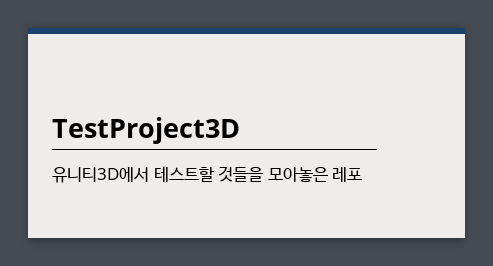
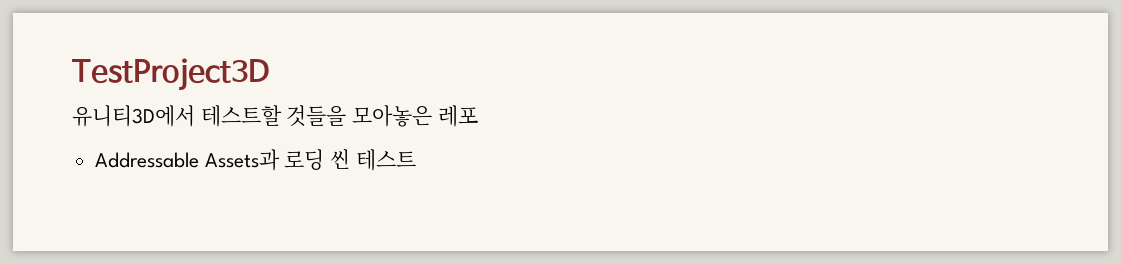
+ Addressable Assets과 로딩 씬 테스트

